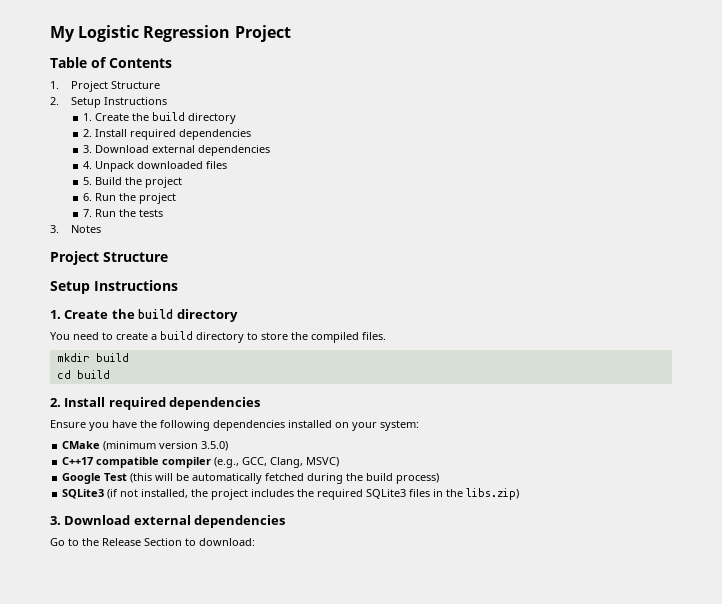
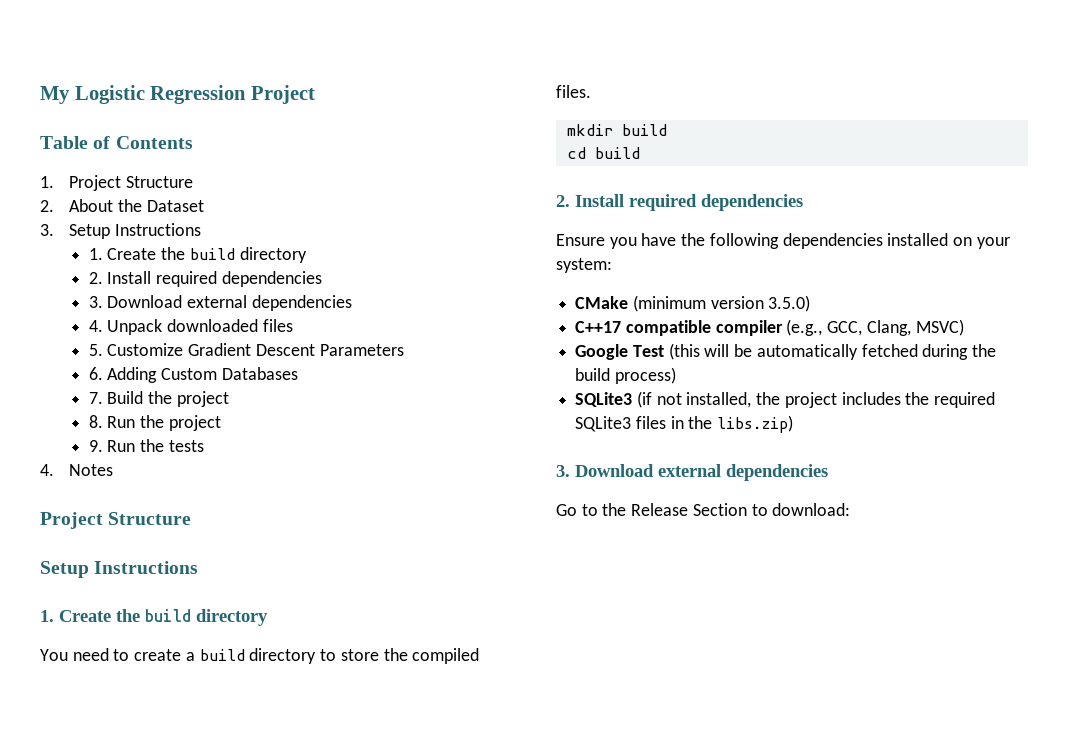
- 2. Setup Instructions
+ 2. About the Dataset
+ 3. Setup Instructions
- 5. Build the project
+ 5. Customize Gradient Descent Parameters
+ 6. Adding Custom Databases
+ 7. Build the project
- 6. Run the project
+ 8. Run the project
- 7. Run the tests
+ 9. Run the tests
- 3. Notes
+ 4. Notes

